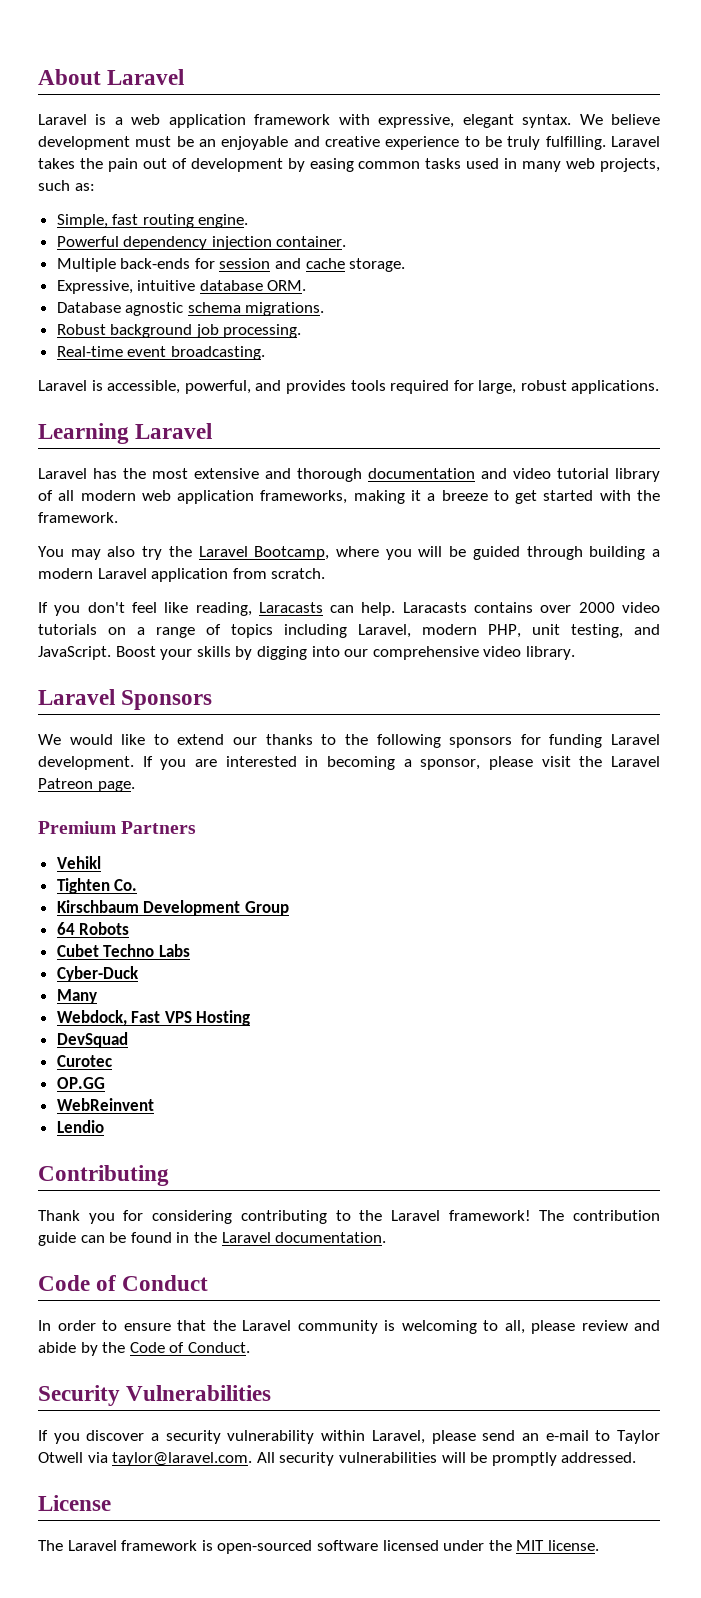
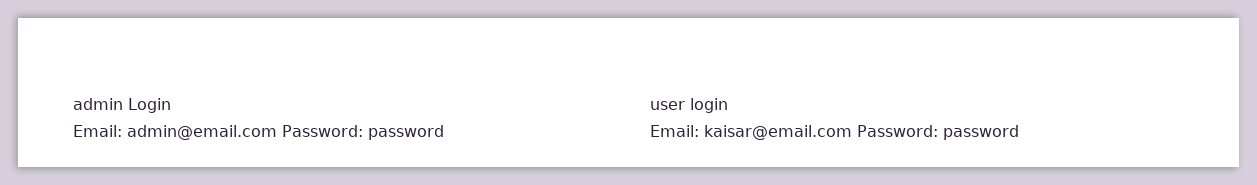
- About Laravel
- Laravel is a web application framework with expressive, elegant syntax. We believe development must be an enjoyable and creative experience to be truly fulfilling. Laravel takes the pain out of development by easing common tasks used in many web projects, such as:
- Simple, fast routing engine.
- Powerful dependency injection container.
- Multiple back-ends for session and cache storage.
- Expressive, intuitive database ORM.
- Database agnostic schema migrations.
- Robust background job processing.
- Real-time event broadcasting.
- Laravel is accessible, powerful, and provides tools required for large, robust applications.
- Learning Laravel
- Laravel has the most extensive and thorough documentation and video tutorial library of all modern web application frameworks, making it a breeze to get started with the framework.
- You may also try the Laravel Bootcamp, where you will be guided through building a modern Laravel application from scratch.
- If you don't feel like reading, Laracasts can help. Laracasts contains over 2000 video tutorials on a range of topics including Laravel, modern PHP, unit testing, and JavaScript. Boost your skills by digging into our comprehensive video library.
- Laravel Sponsors
- We would like to extend our thanks to the following sponsors for funding Laravel development. If you are interested in becoming a sponsor, please visit the Laravel Patreon page.
- Premium Partners
- Vehikl
- Tighten Co.
- Kirschbaum Development Group
- 64 Robots
- Cubet Techno Labs
- Cyber-Duck
- Many
- Webdock, Fast VPS Hosting
- DevSquad
- Curotec
- OP.GG
- WebReinvent
- Lendio
- Contributing
- Thank you for considering contributing to the Laravel framework! The contribution guide can be found in the Laravel documentation.
- Code of Conduct
- In order to ensure that the Laravel community is welcoming to all, please review and abide by the Code of Conduct.
- Security Vulnerabilities
- If you discover a security vulnerability within Laravel, please send an e-mail to Taylor Otwell via taylor@laravel.com. All security vulnerabilities will be promptly addressed.
- License
- The Laravel framework is open-sourced software licensed under the MIT license.
+ admin Login
+ Email: admin@email.com Password: password
+ user login
+ Email: kaisar@email.com Password: password

